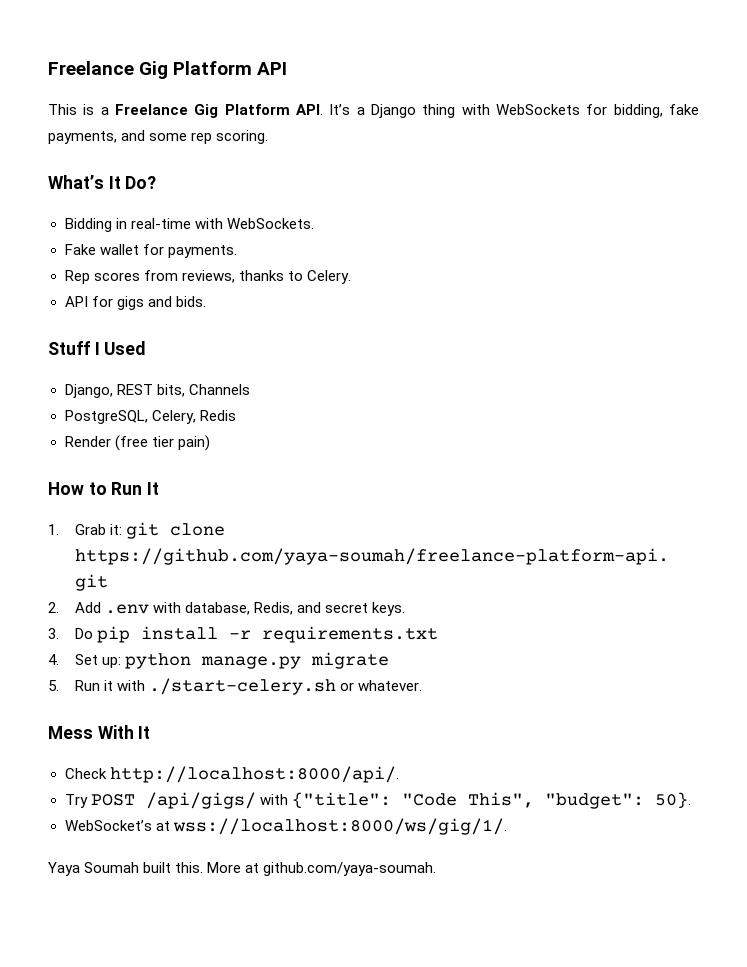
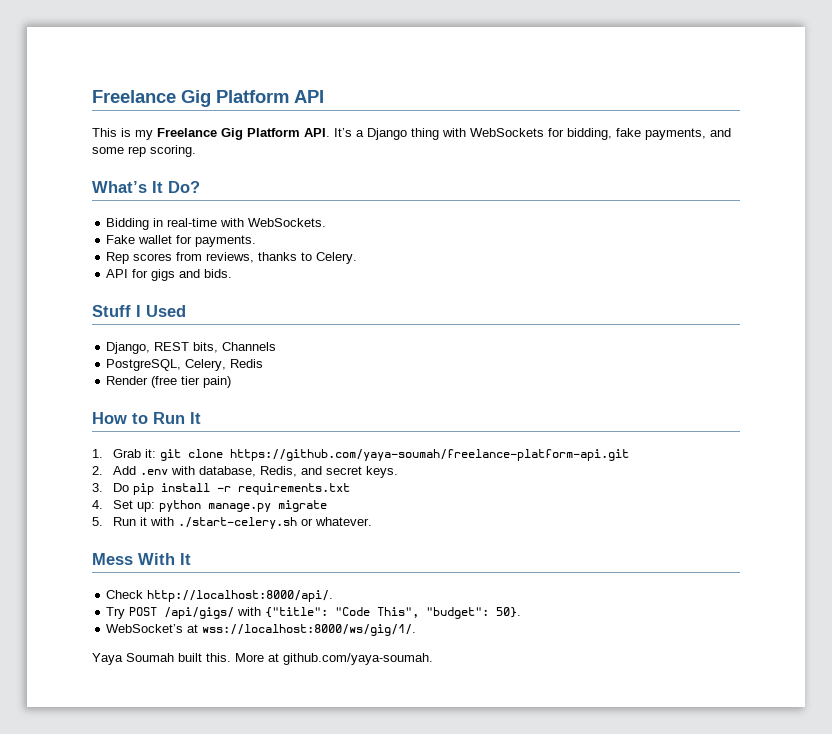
- This is a Freelance Gig Platform API. It’s a Django thing with WebSockets for bidding, fake payments, and some rep scoring.
+ This is my Freelance Gig Platform API. It’s a Django thing with WebSockets for bidding, fake payments, and some rep scoring.

